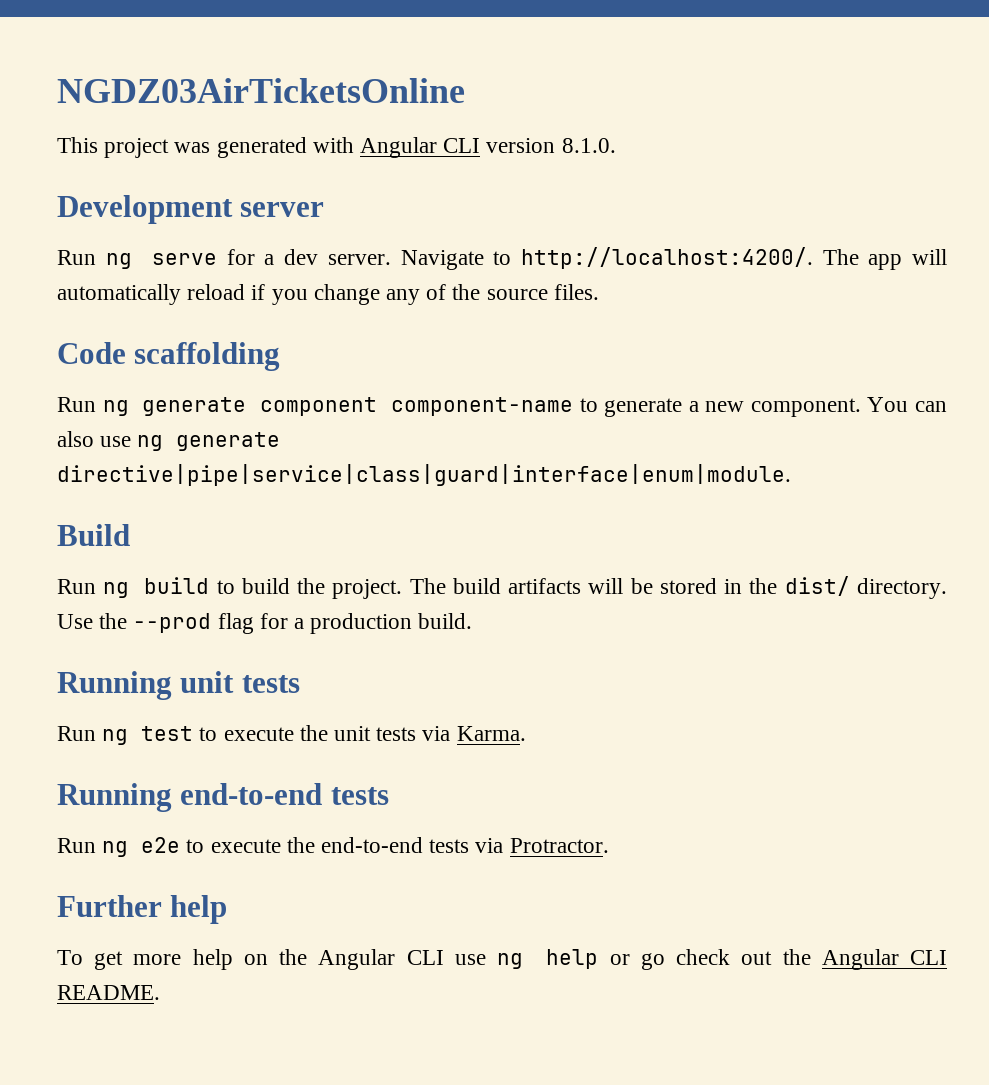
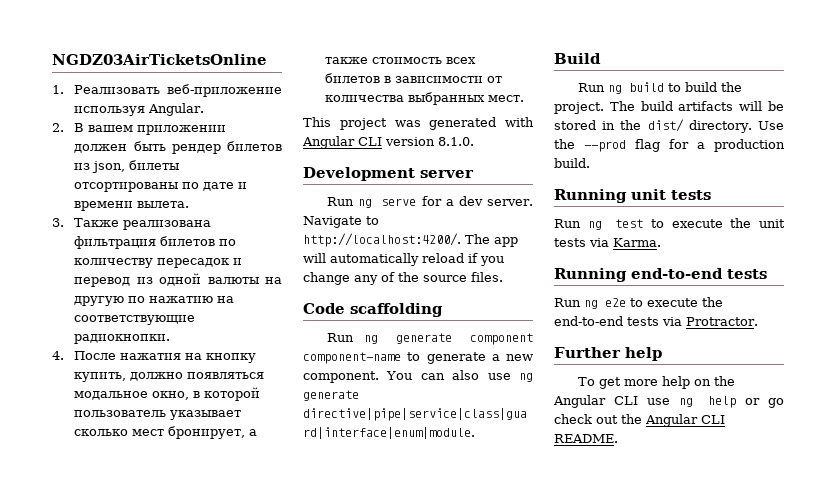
+ 1. Реализовать веб-приложение используя Angular.
+ 2. В вашем приложении должен быть рендер билетов из json, билеты отсортированы по дате и времени вылета.
+ 3. Также реализована фильтрация билетов по количеству пересадок и перевод из одной валюты на другую по нажатию на соответствующие радиокнопки.
+ 4. После нажатия на кнопку купить, должно появляться модальное окно, в которой пользователь указывает сколько мест бронирует, а также стоимость всех билетов в зависимости от количества выбранных мест.

